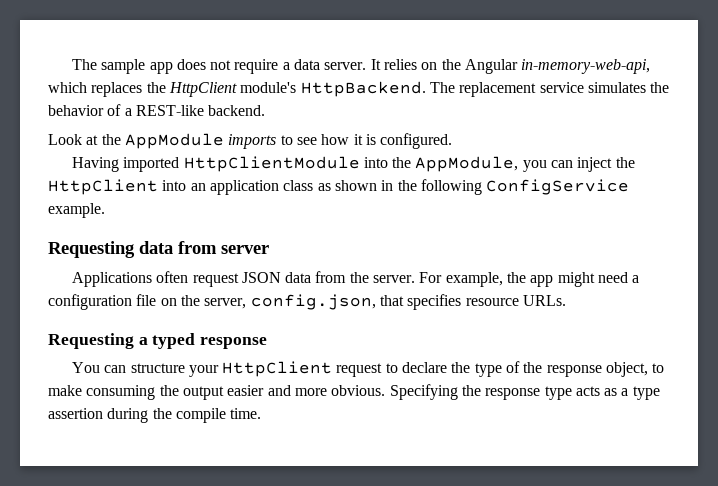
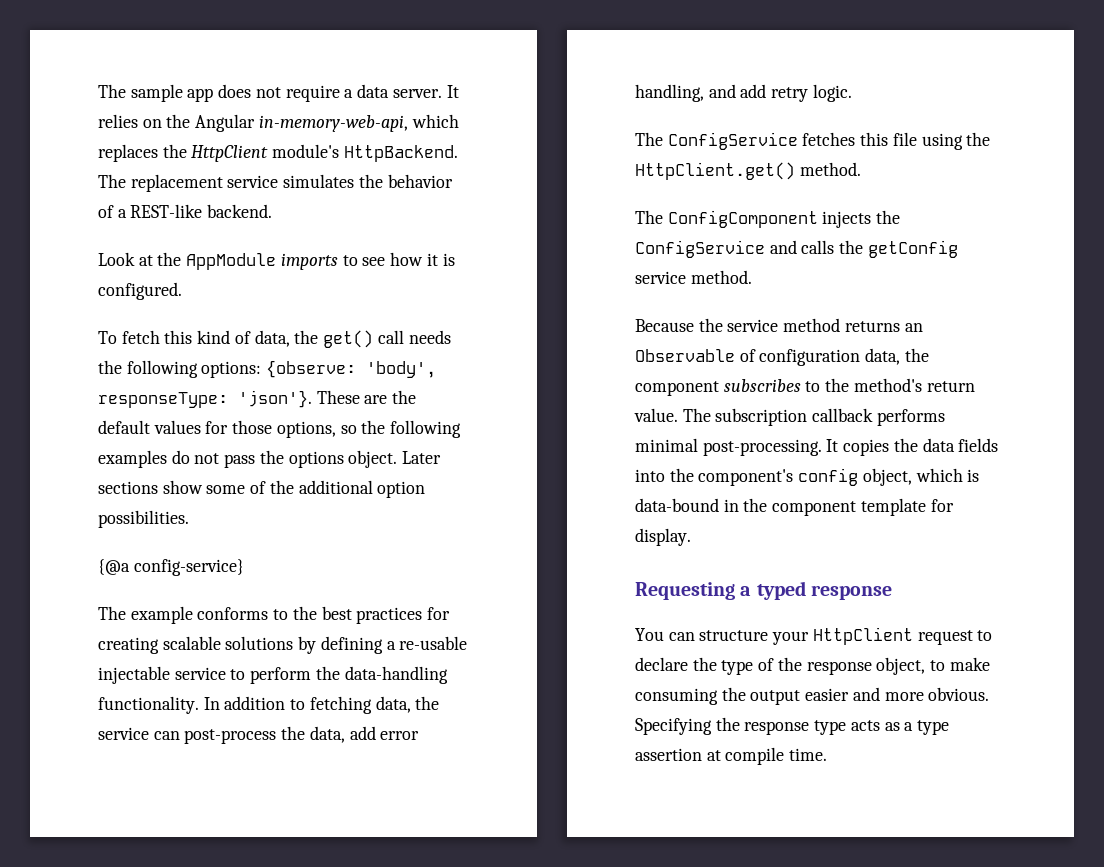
- Having imported HttpClientModule into the AppModule, you can inject the HttpClient into an application class as shown in the following ConfigService example.
- Requesting data from server
- Applications often request JSON data from the server. For example, the app might need a configuration file on the server, config.json, that specifies resource URLs.
+ To fetch this kind of data, the get() call needs the following options: {observe: 'body', responseType: 'json'}. These are the default values for those options, so the following examples do not pass the options object. Later sections show some of the additional option possibilities.
+ {@a config-service}
+ The example conforms to the best practices for creating scalable solutions by defining a re-usable injectable service to perform the data-handling functionality. In addition to fetching data, the service can post-process the data, add error handling, and add retry logic.
+ The ConfigService fetches this file using the HttpClient.get() method.
+ The ConfigComponent injects the ConfigService and calls the getConfig service method.
+ Because the service method returns an Observable of configuration data, the component subscribes to the method's return value. The subscription callback performs minimal post-processing. It copies the data fields into the component's config object, which is data-bound in the component template for display.
- Specifying the response type acts as a type assertion during the compile time.
+ Specifying the response type acts as a type assertion at compile time.

